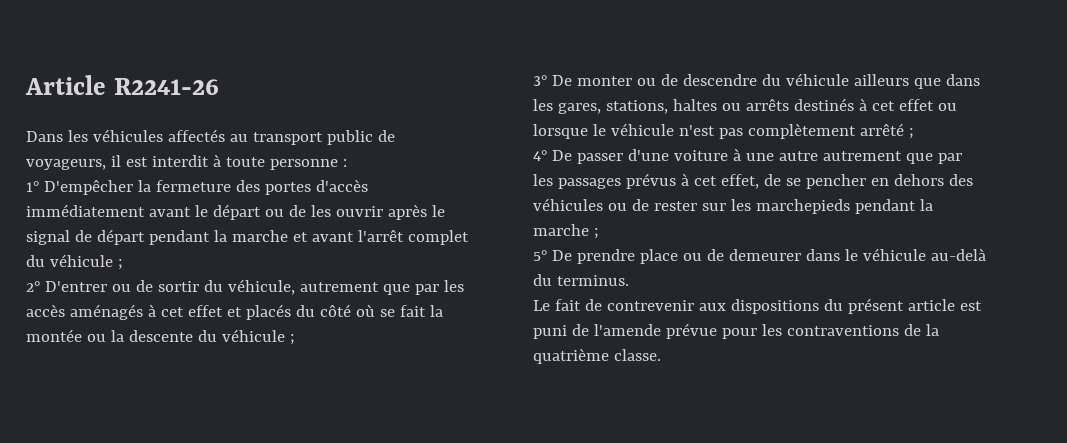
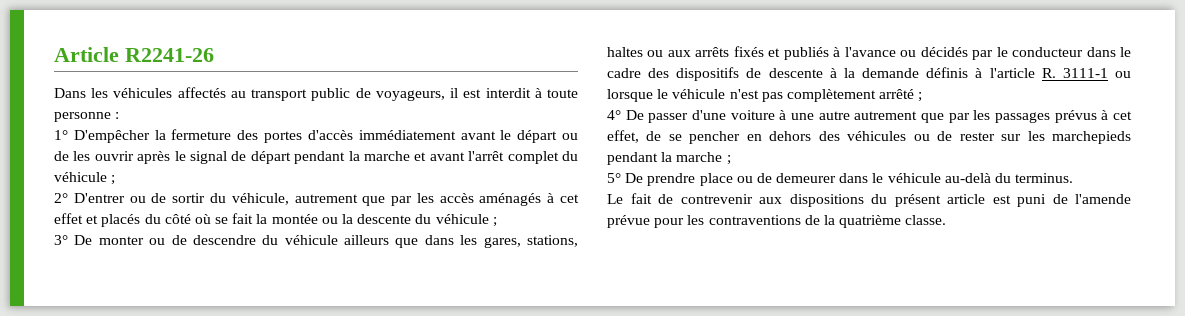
- 3° De monter ou de descendre du véhicule ailleurs que dans les gares, stations, haltes ou arrêts destinés à cet effet ou lorsque le véhicule n'est pas complètement arrêté ;
+ 3° De monter ou de descendre du véhicule ailleurs que dans les gares, stations, haltes ou aux arrêts fixés et publiés à l'avance ou décidés par le conducteur dans le cadre des dispositifs de descente à la demande définis à l'article R. 3111-1 ou lorsque le véhicule n'est pas complètement arrêté ;

